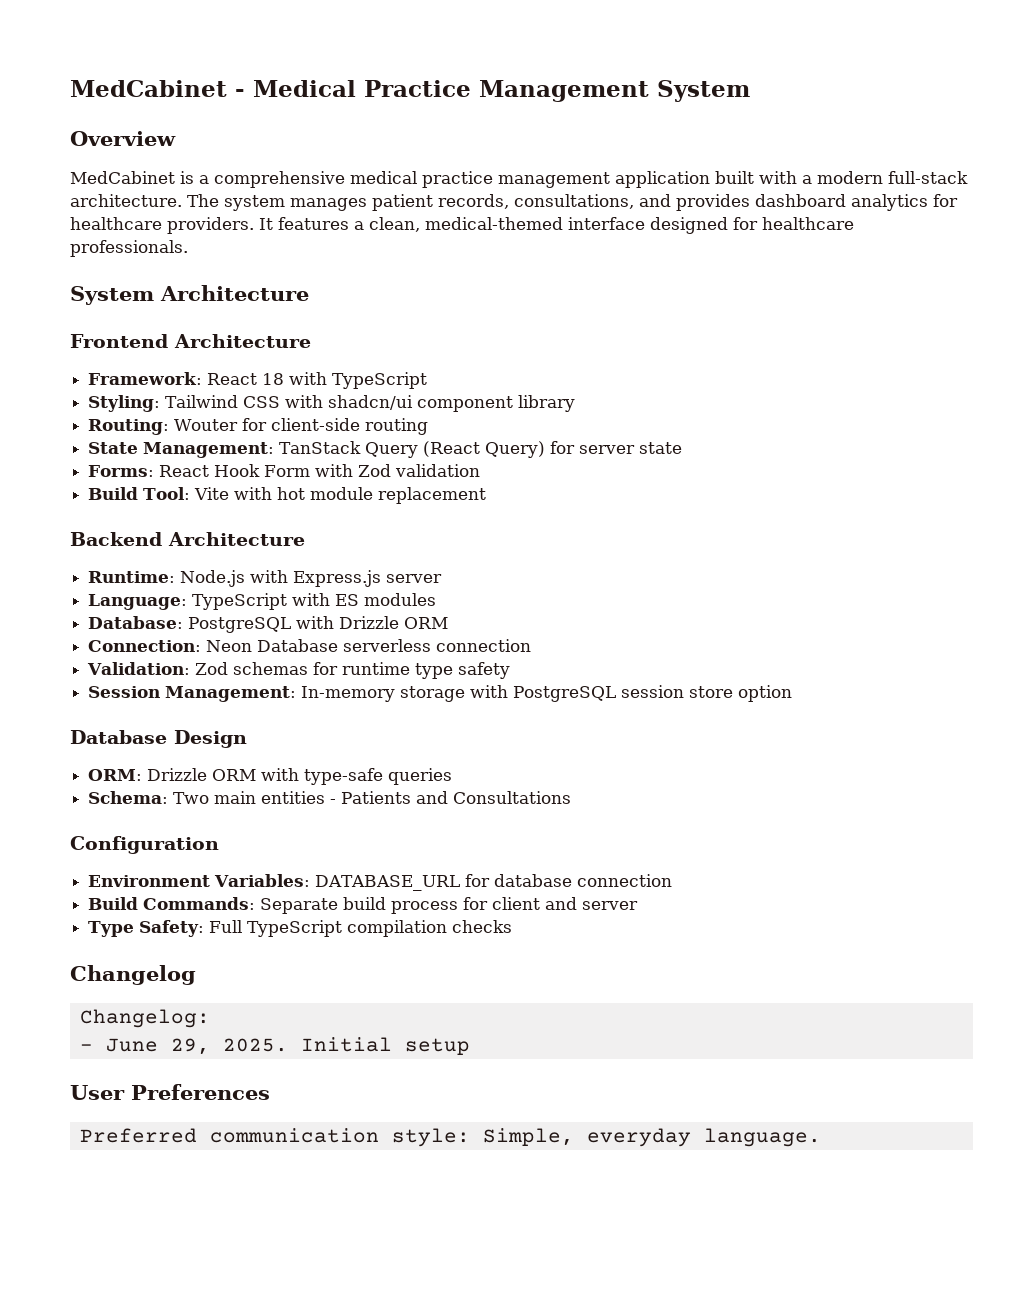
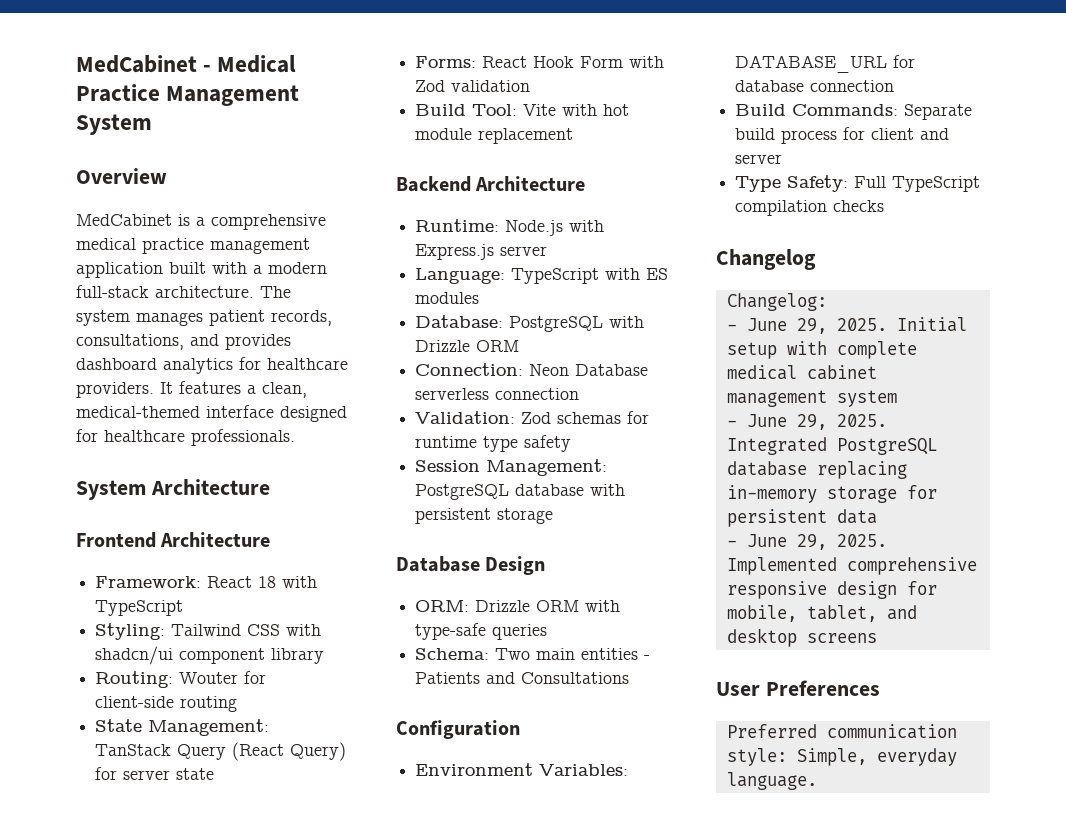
- Session Management: In-memory storage with PostgreSQL session store option
+ Session Management: PostgreSQL database with persistent storage
- Initial setup
+ Initial setup with complete medical cabinet management system
+ - June 29, 2025. Integrated PostgreSQL database replacing in-memory storage for persistent data
+ - June 29, 2025. Implemented comprehensive responsive design for mobile, tablet, and desktop screens

